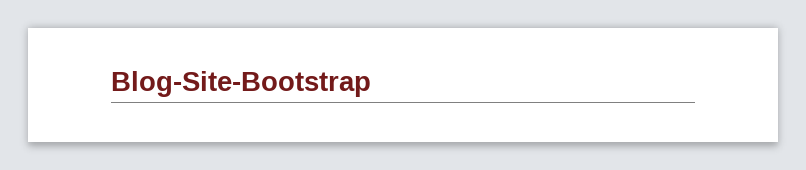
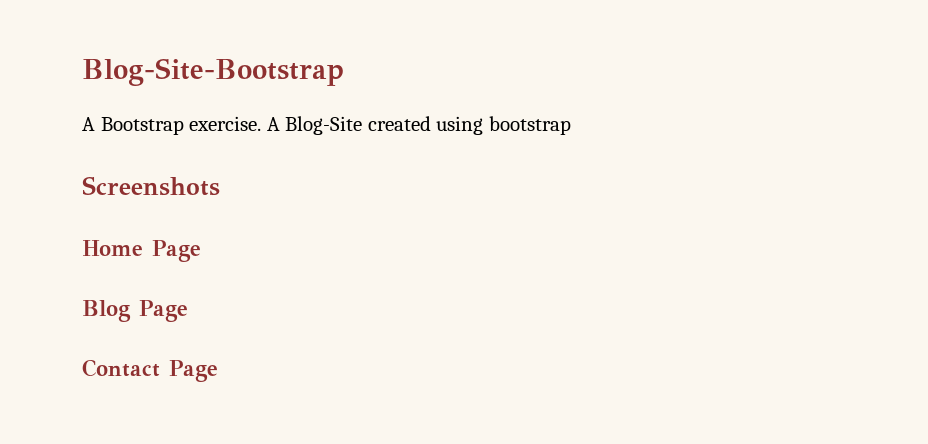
+ A Bootstrap exercise. A Blog-Site created using bootstrap
+ Screenshots
+ Home Page
+ Blog Page
+ Contact Page

